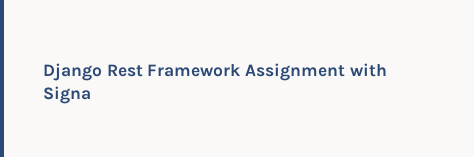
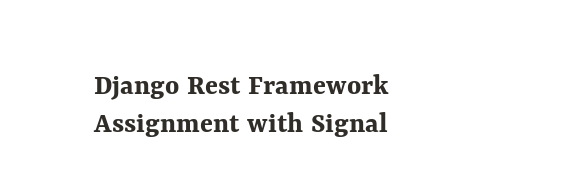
- Django Rest Framework Assignment with Signa
+ Django Rest Framework Assignment with Signal

